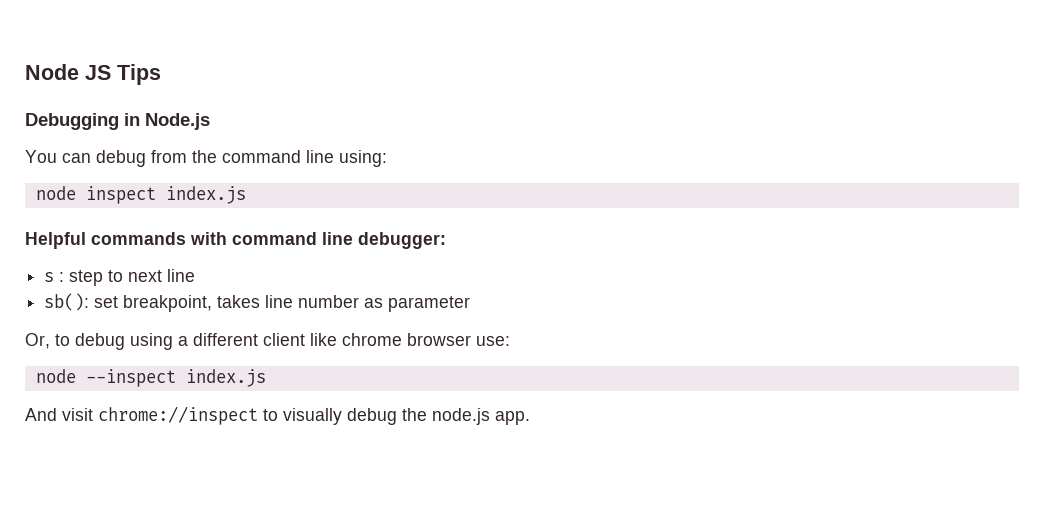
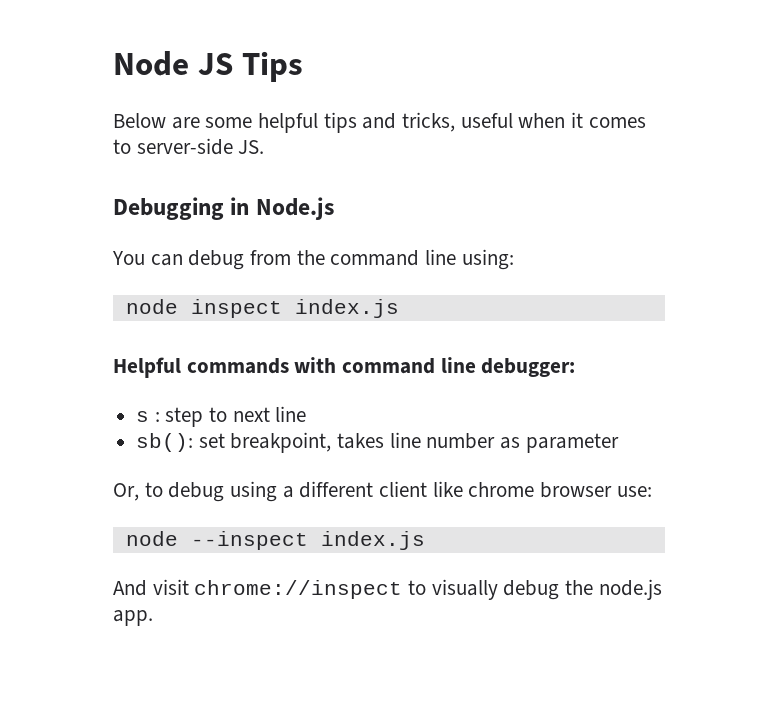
+ Below are some helpful tips and tricks, useful when it comes to server-side JS.

